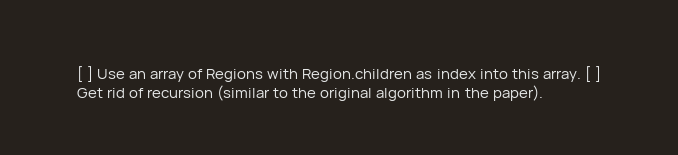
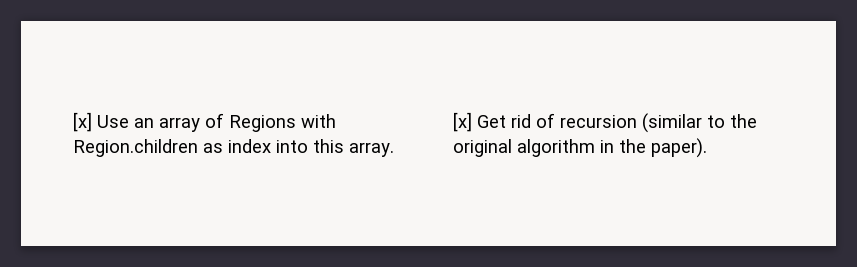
- [ ] Use an array of Regions with Region.children as index into this array.
+ [x] Use an array of Regions with Region.children as index into this array.
- [ ] Get rid of recursion (similar to the original algorithm in the paper).
+ [x] Get rid of recursion (similar to the original algorithm in the paper).

